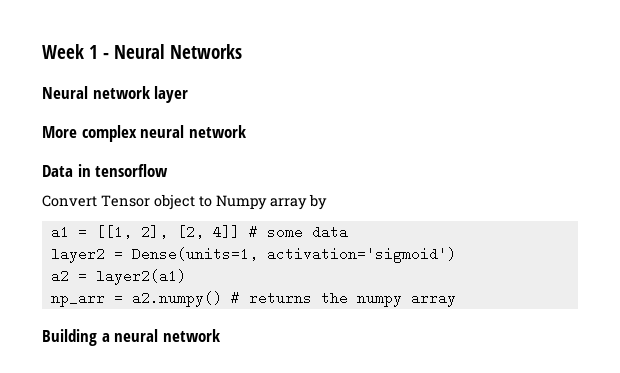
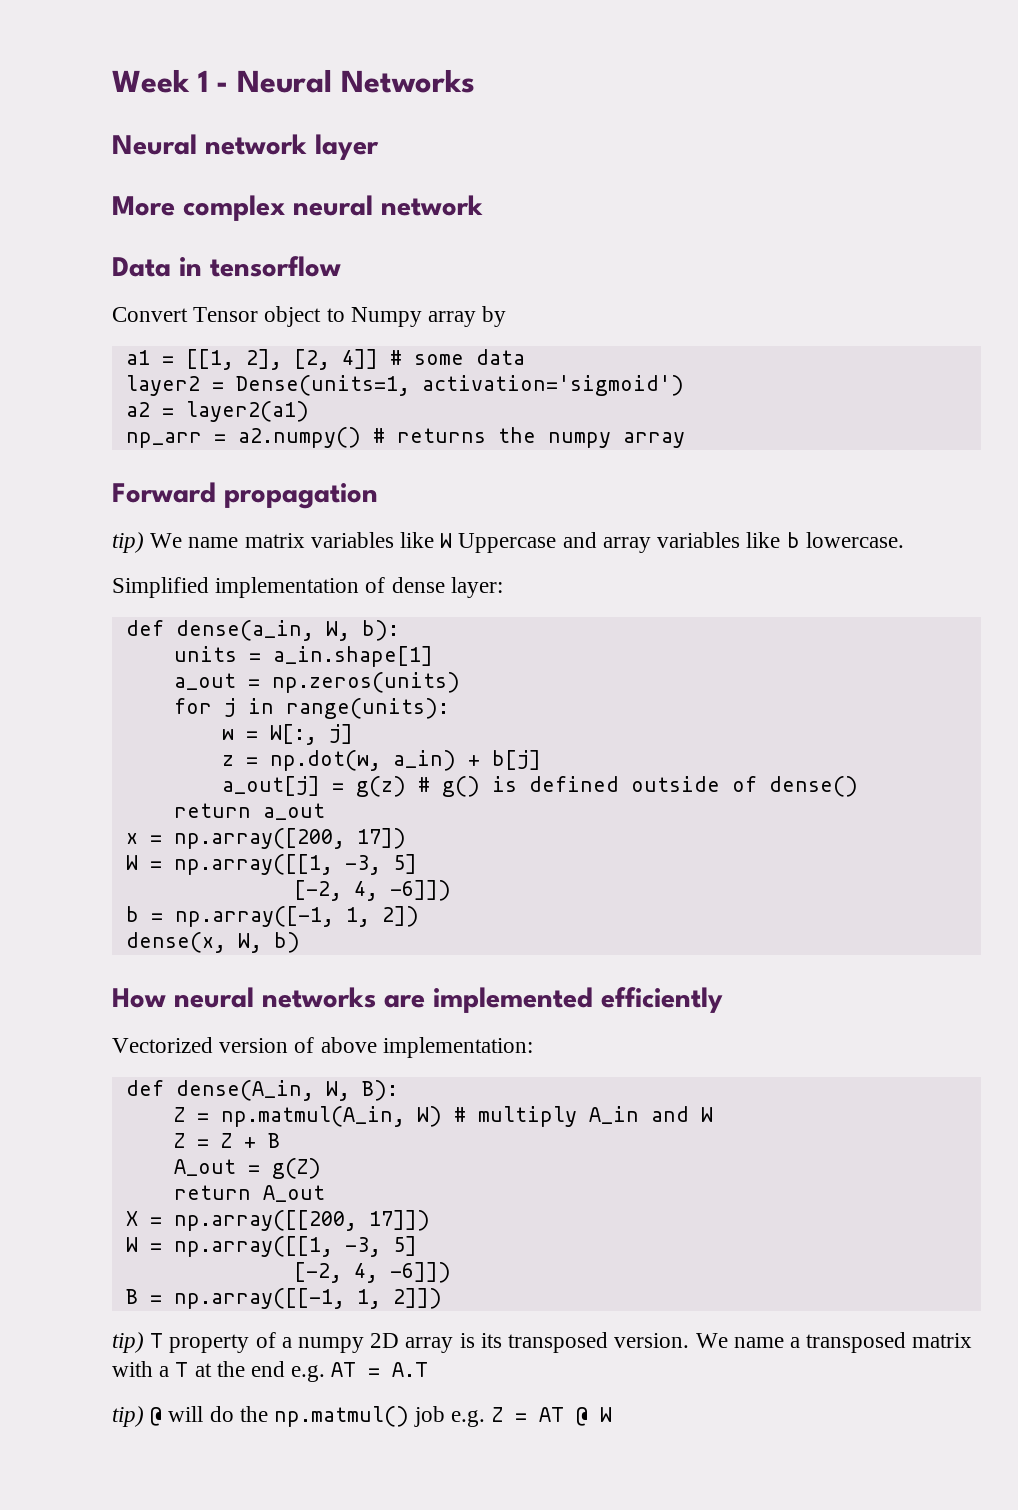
- Building a neural network
+ Forward propagation
+ tip) We name matrix variables like W Uppercase and array variables like b lowercase.
+ Simplified implementation of dense layer:
+ def dense(a_in, W, b):
+ units = a_in.shape[1]
+ a_out = np.zeros(units)
+ for j in range(units):
+ w = W[:, j]
+ z = np.dot(w, a_in) + b[j]
+ a_out[j] = g(z) # g() is defined outside of dense()
+ return a_out
+ x = np.array([200, 17])
+ W = np.array([[1, -3, 5]
+ [-2, 4, -6]])
+ b = np.array([-1, 1, 2])
+ dense(x, W, b)
+ How neural networks are implemented efficiently
+ Vectorized version of above implementation:
+ def dense(A_in, W, B):
+ Z = np.matmul(A_in, W) # multiply A_in and W
+ Z = Z + B
+ A_out = g(Z)
+ return A_out
+ X = np.array([[200, 17]])
+ W = np.array([[1, -3, 5]
+ [-2, 4, -6]])
+ B = np.array([[-1, 1, 2]])
+ tip) T property of a numpy 2D array is its transposed version. We name a transposed matrix with a T at the end e.g. AT = A.T
+ tip) @ will do the np.matmul() job e.g. Z = AT @ W

